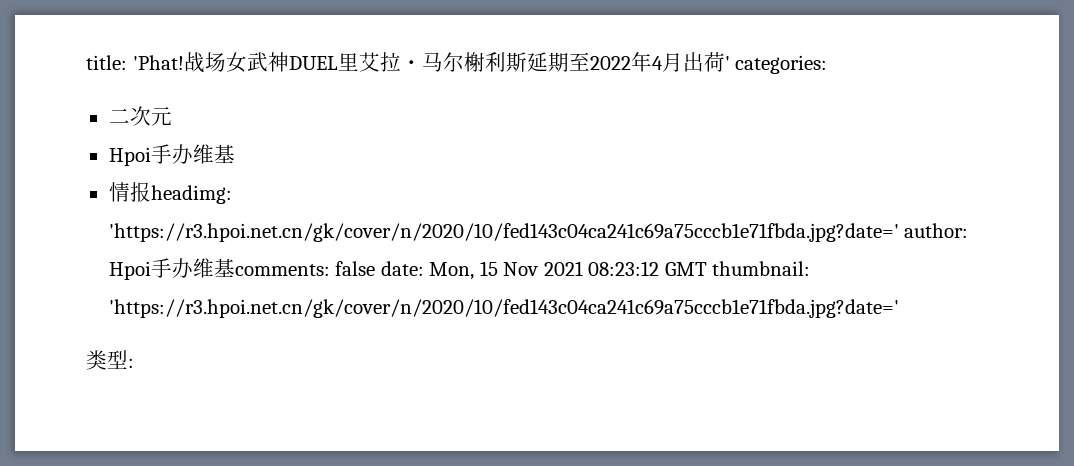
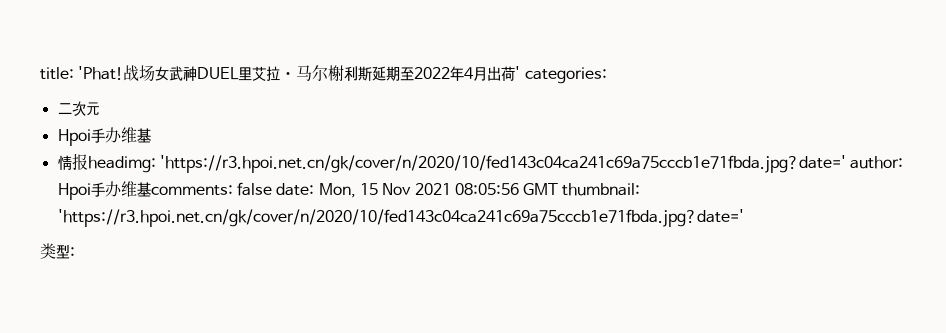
- 情报headimg: 'https://r3.hpoi.net.cn/gk/cover/n/2020/10/fed143c04ca241c69a75cccb1e71fbda.jpg?date=' author: Hpoi手办维基comments: false date: Mon, 15 Nov 2021 08:23:12 GMT thumbnail: 'https://r3.hpoi.net.cn/gk/cover/n/2020/10/fed143c04ca241c69a75cccb1e71fbda.jpg?date='
+ 情报headimg: 'https://r3.hpoi.net.cn/gk/cover/n/2020/10/fed143c04ca241c69a75cccb1e71fbda.jpg?date=' author: Hpoi手办维基comments: false date: Mon, 15 Nov 2021 08:05:56 GMT thumbnail: 'https://r3.hpoi.net.cn/gk/cover/n/2020/10/fed143c04ca241c69a75cccb1e71fbda.jpg?date='

